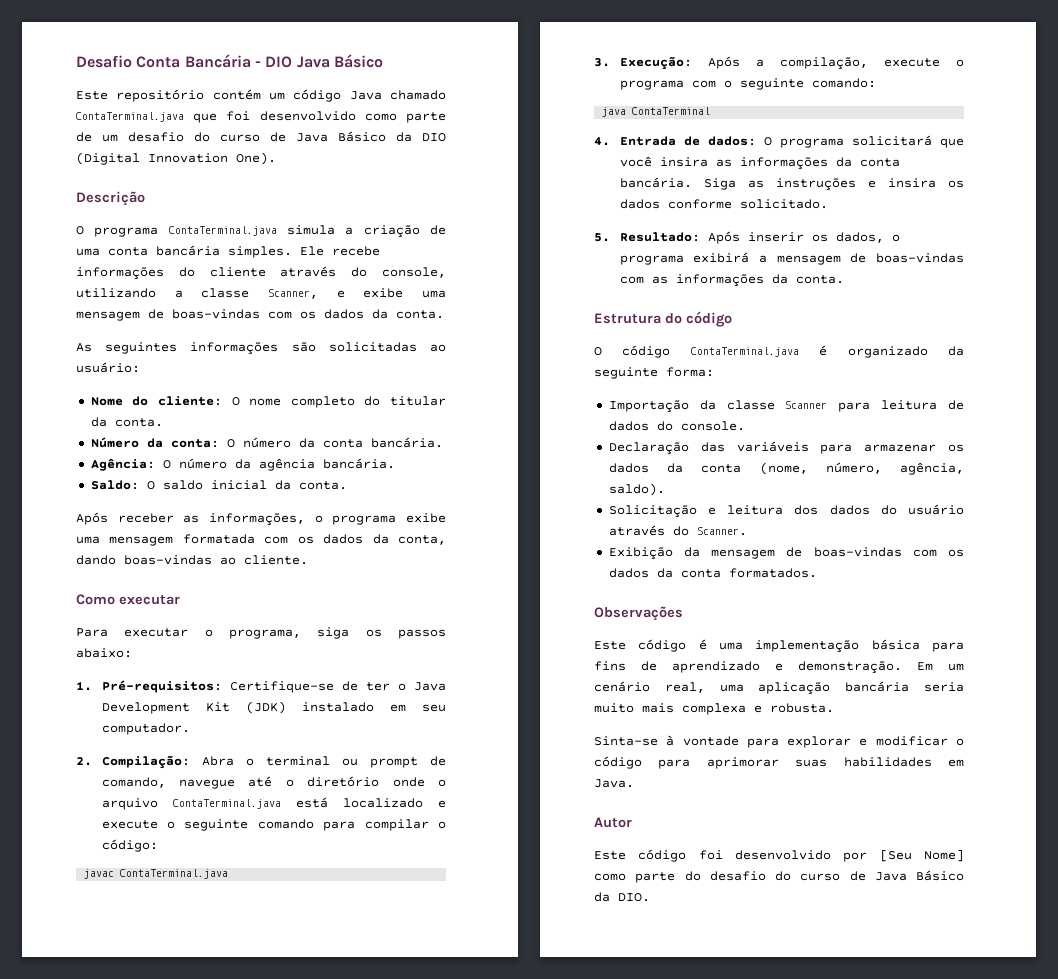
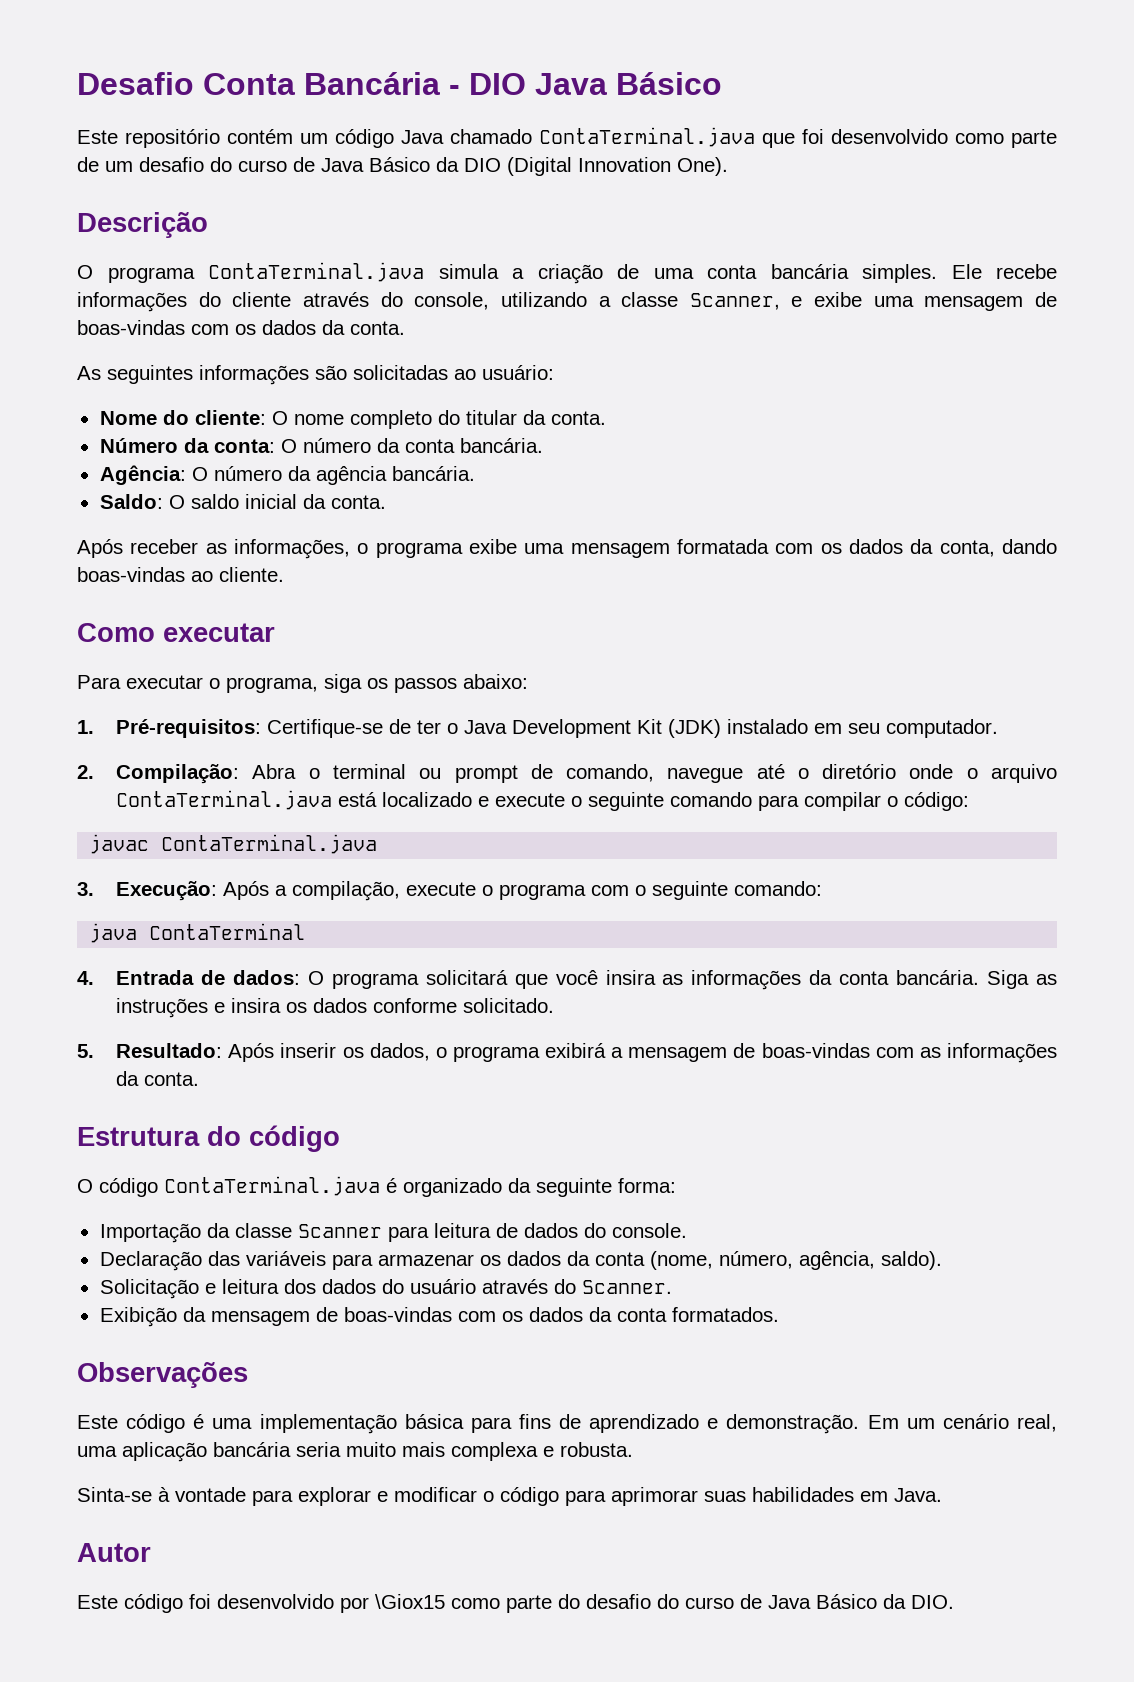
- Este código foi desenvolvido por [Seu Nome] como parte do desafio do curso de Java Básico da DIO.
+ Este código foi desenvolvido por \Giox15 como parte do desafio do curso de Java Básico da DIO.

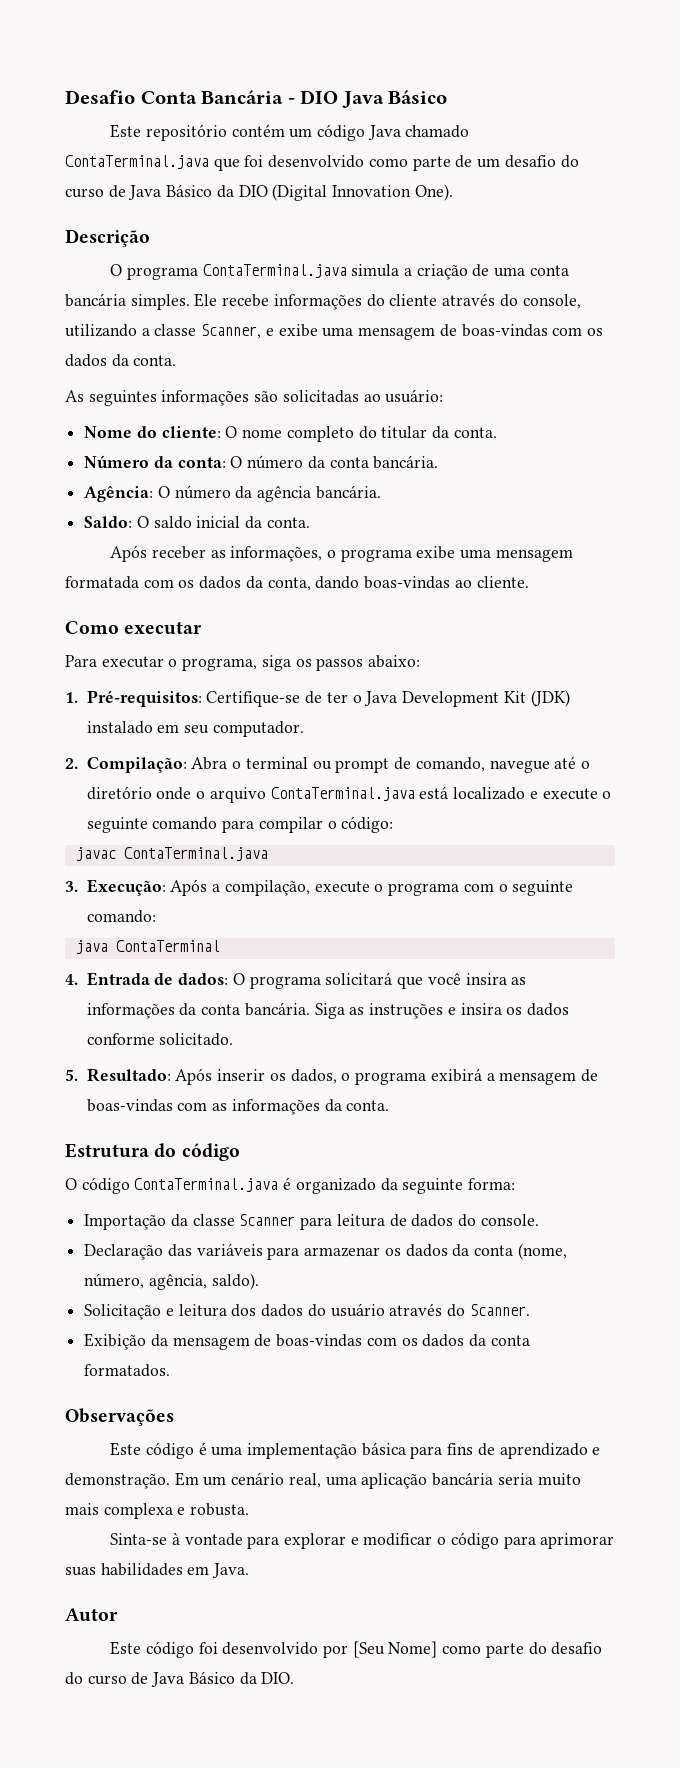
- Este código foi desenvolvido por \Giox15 como parte do desafio do curso de Java Básico da DIO.
+ Este código foi desenvolvido por [Seu Nome] como parte do desafio do curso de Java Básico da DIO.

